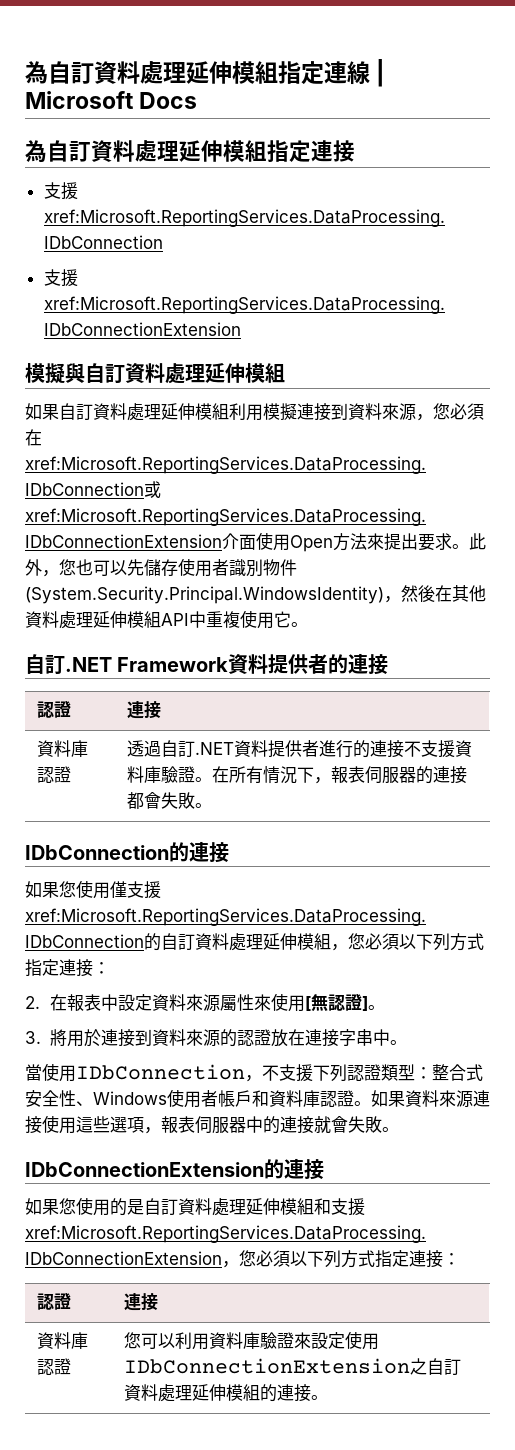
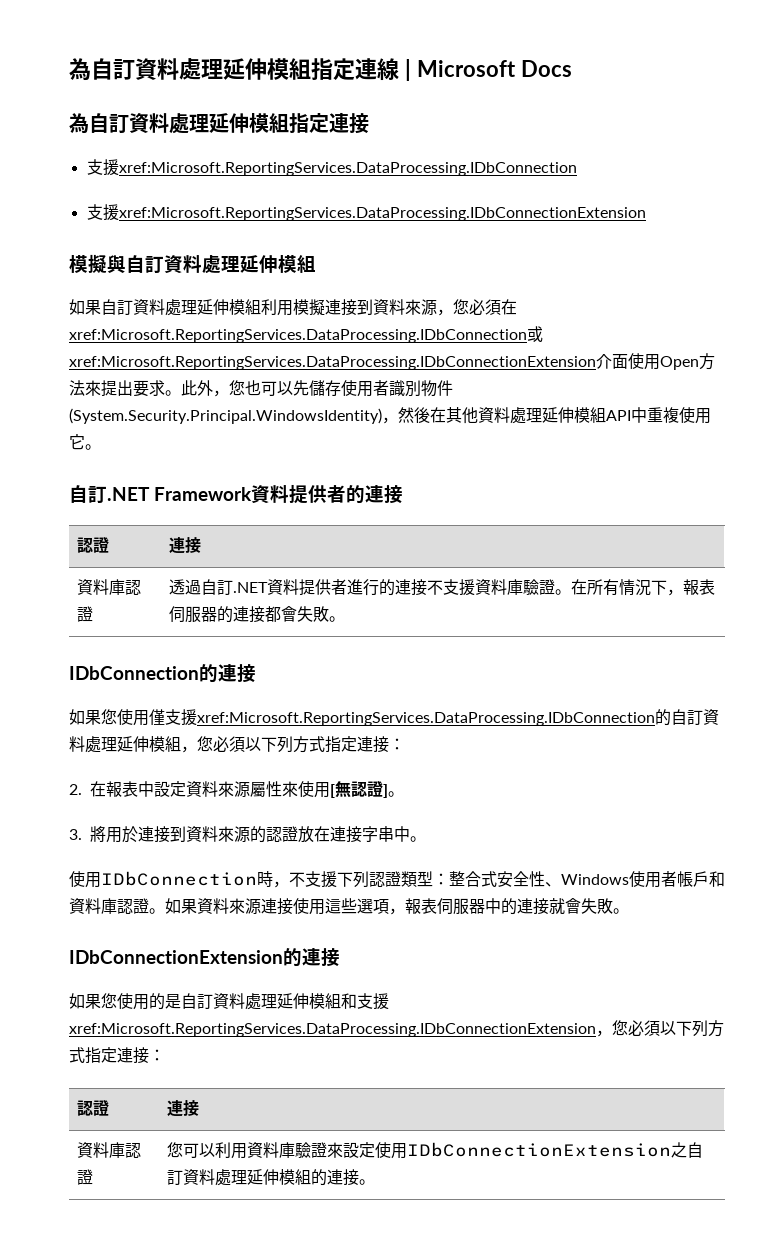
- 當使用IDbConnection，不支援下列認證類型：整合式安全性、Windows使用者帳戶和資料庫認證。
+ 使用IDbConnection時，不支援下列認證類型：整合式安全性、Windows使用者帳戶和資料庫認證。

